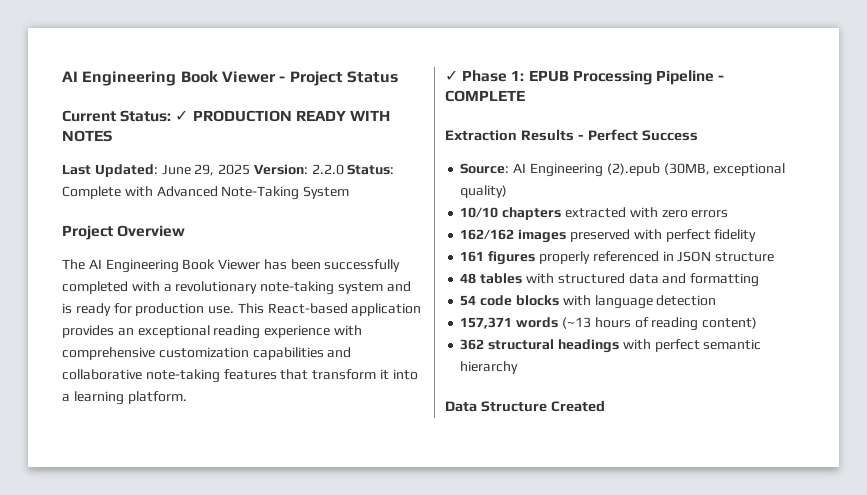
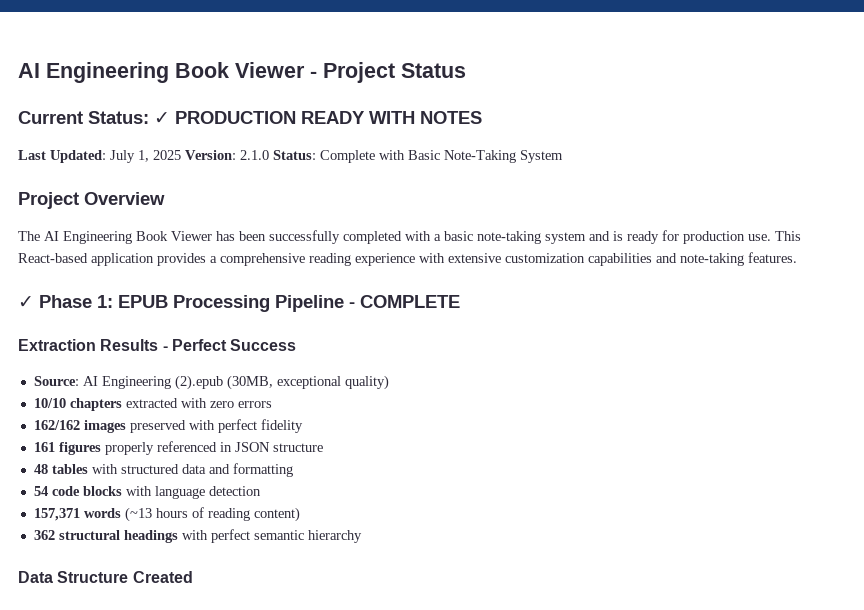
- Last Updated: June 29, 2025 Version: 2.2.0 Status: Complete with Advanced Note-Taking System
+ Last Updated: July 1, 2025 Version: 2.1.0 Status: Complete with Basic Note-Taking System
- The AI Engineering Book Viewer has been successfully completed with a revolutionary note-taking system and is ready for production use.
+ The AI Engineering Book Viewer has been successfully completed with a basic note-taking system and is ready for production use.
- This React-based application provides an exceptional reading experience with comprehensive customization capabilities and collaborative note-taking features that transform it into a learning platform.
+ This React-based application provides a comprehensive reading experience with extensive customization capabilities and note-taking features.

